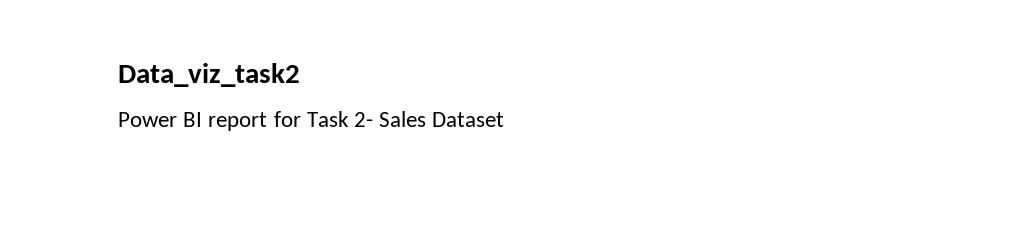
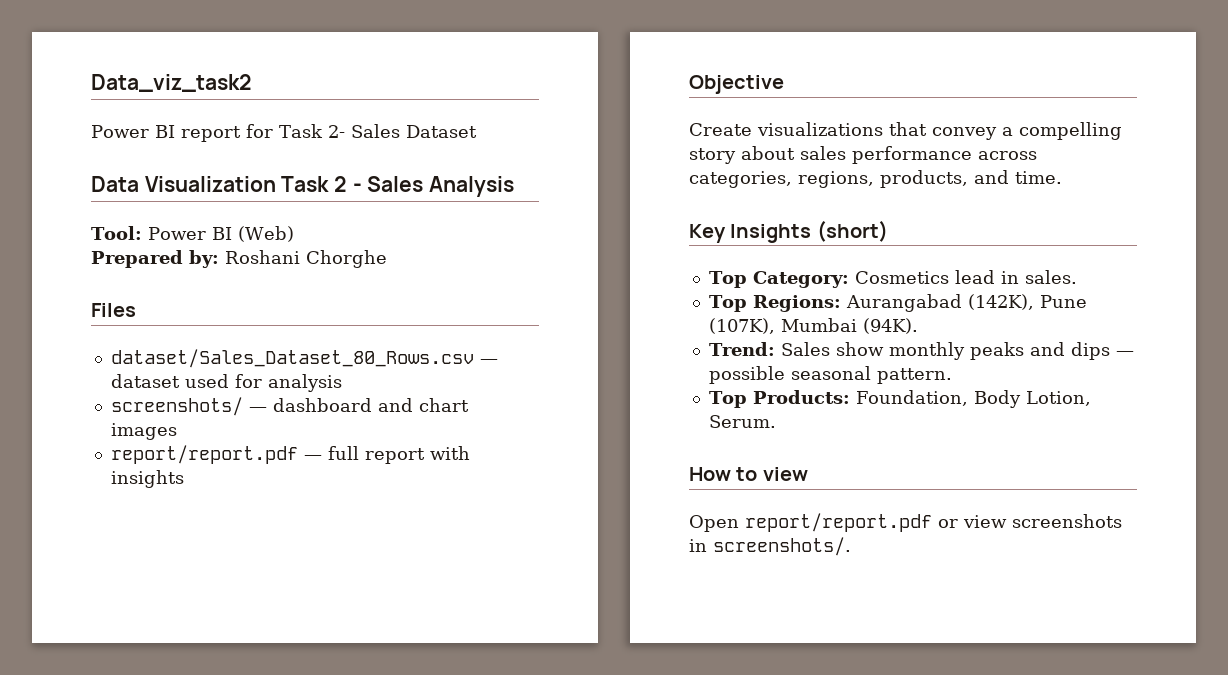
+ Data Visualization Task 2 - Sales Analysis
+ Tool: Power BI (Web)
+ Prepared by: Roshani Chorghe
+ Files
+ dataset/Sales_Dataset_80_Rows.csv — dataset used for analysis
+ screenshots/ — dashboard and chart images
+ report/report.pdf — full report with insights
+ Objective
+ Create visualizations that convey a compelling story about sales performance across categories, regions, products, and time.
+ Key Insights (short)
+ Top Category: Cosmetics lead in sales.
+ Top Regions: Aurangabad (142K), Pune (107K), Mumbai (94K).
+ Trend: Sales show monthly peaks and dips — possible seasonal pattern.
+ Top Products: Foundation, Body Lotion, Serum.
+ How to view
+ Open report/report.pdf or view screenshots in screenshots/.

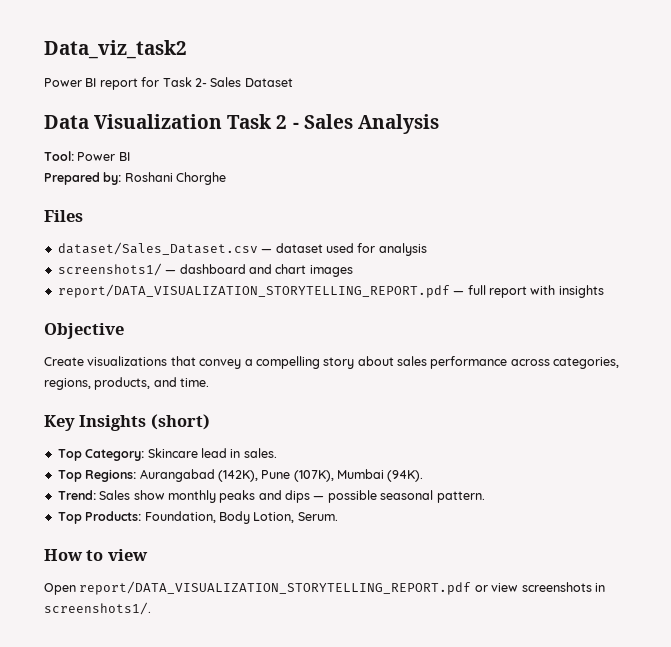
- Tool: Power BI (Web)
+ Tool: Power BI
- dataset/Sales_Dataset_80_Rows.csv — dataset used for analysis
+ dataset/Sales_Dataset.csv — dataset used for analysis
- screenshots/ — dashboard and chart images
+ screenshots1/ — dashboard and chart images
- report/report.pdf — full report with insights
+ report/DATA_VISUALIZATION_STORYTELLING_REPORT.pdf — full report with insights
- Top Category: Cosmetics lead in sales.
+ Top Category: Skincare lead in sales.
- Open report/report.pdf or view screenshots in screenshots/.
+ Open report/DATA_VISUALIZATION_STORYTELLING_REPORT.pdf or view screenshots in screenshots1/.

